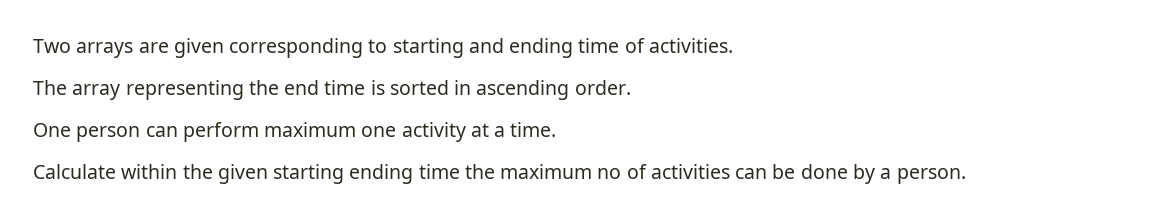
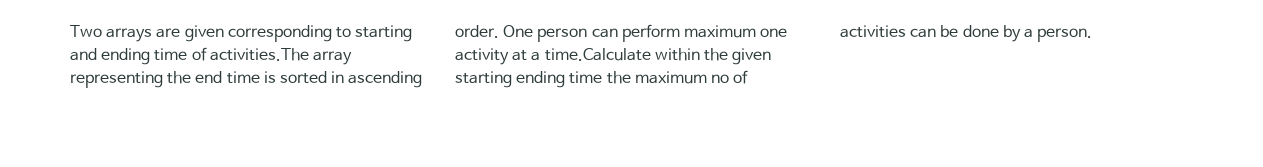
- Two arrays are given corresponding to starting and ending time of activities.
- The array representing the end time is sorted in ascending order.
- One person can perform maximum one activity at a time.
- Calculate within the given starting ending time the maximum no of activities can be done by a person.
+ Two arrays are given corresponding to starting and ending time of activities.The array representing the end time is sorted in ascending order. One person can perform maximum one activity at a time.Calculate within the given starting ending time the maximum no of activities can be done by a person.

